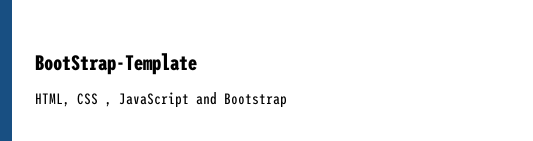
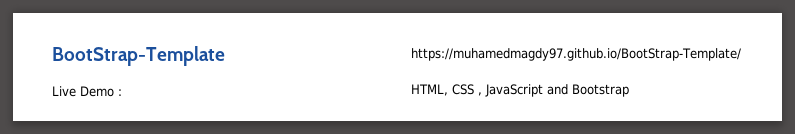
+ Live Demo : https://muhamedmagdy97.github.io/BootStrap-Template/

